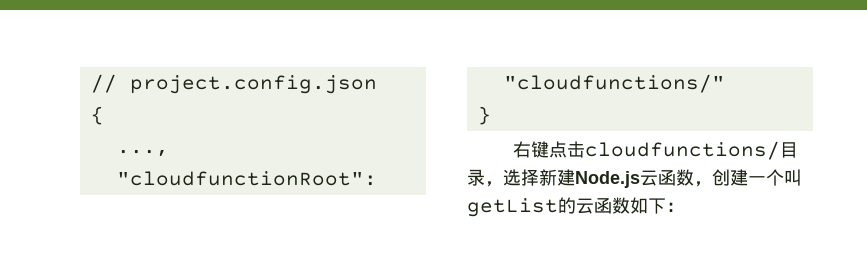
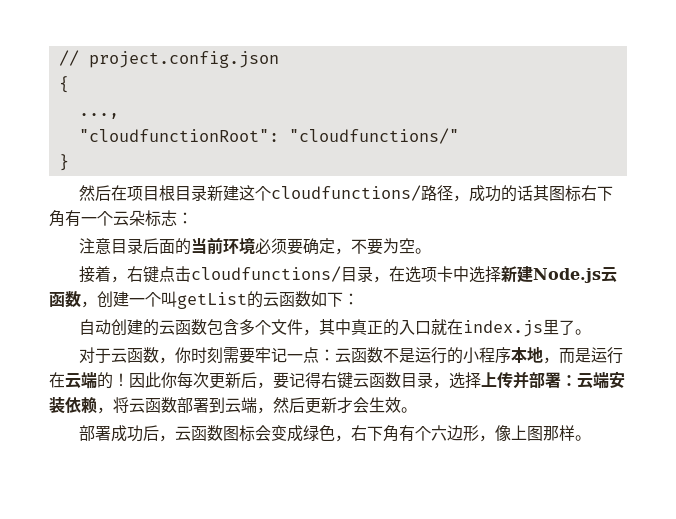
- 右键点击cloudfunctions/目录，选择新建Node.js云函数，创建一个叫getList的云函数如下：
+ 然后在项目根目录新建这个cloudfunctions/路径，成功的话其图标右下角有一个云朵标志：
+ 注意目录后面的当前环境必须要确定，不要为空。
+ 接着，右键点击cloudfunctions/目录，在选项卡中选择新建Node.js云函数，创建一个叫getList的云函数如下：
+ 自动创建的云函数包含多个文件，其中真正的入口就在index.js里了。
+ 对于云函数，你时刻需要牢记一点：云函数不是运行的小程序本地，而是运行在云端的！因此你每次更新后，要记得右键云函数目录，选择上传并部署：云端安装依赖，将云函数部署到云端，然后更新才会生效。
+ 部署成功后，云函数图标会变成绿色，右下角有个六边形，像上图那样。

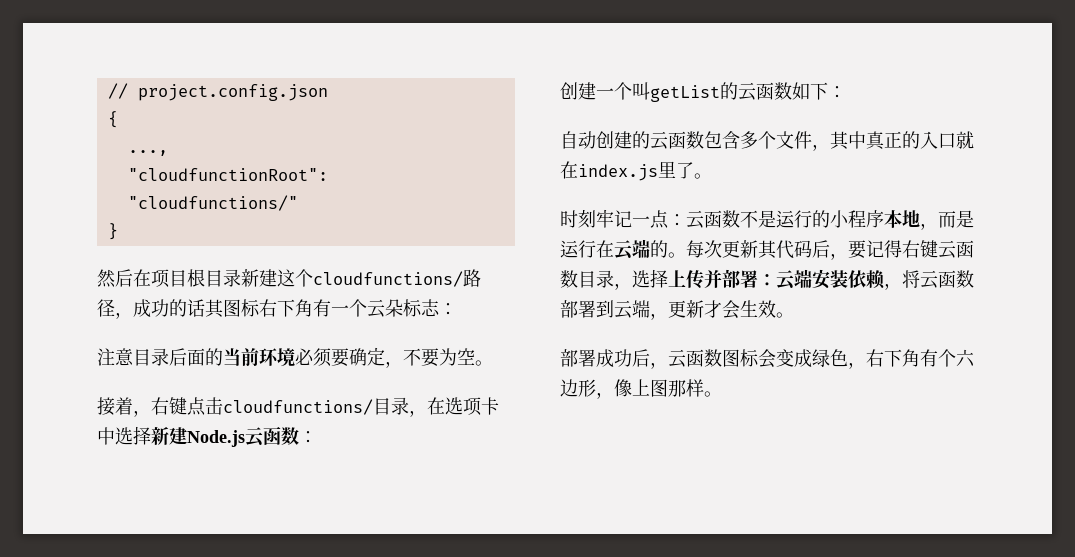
- 接着，右键点击cloudfunctions/目录，在选项卡中选择新建Node.js云函数，创建一个叫getList的云函数如下：
+ 接着，右键点击cloudfunctions/目录，在选项卡中选择新建Node.js云函数：
+ 创建一个叫getList的云函数如下：
- 对于云函数，你时刻需要牢记一点：云函数不是运行的小程序本地，而是运行在云端的！因此你每次更新后，要记得右键云函数目录，选择上传并部署：云端安装依赖，将云函数部署到云端，然后更新才会生效。
+ 时刻牢记一点：云函数不是运行的小程序本地，而是运行在云端的。每次更新其代码后，要记得右键云函数目录，选择上传并部署：云端安装依赖，将云函数部署到云端，更新才会生效。

